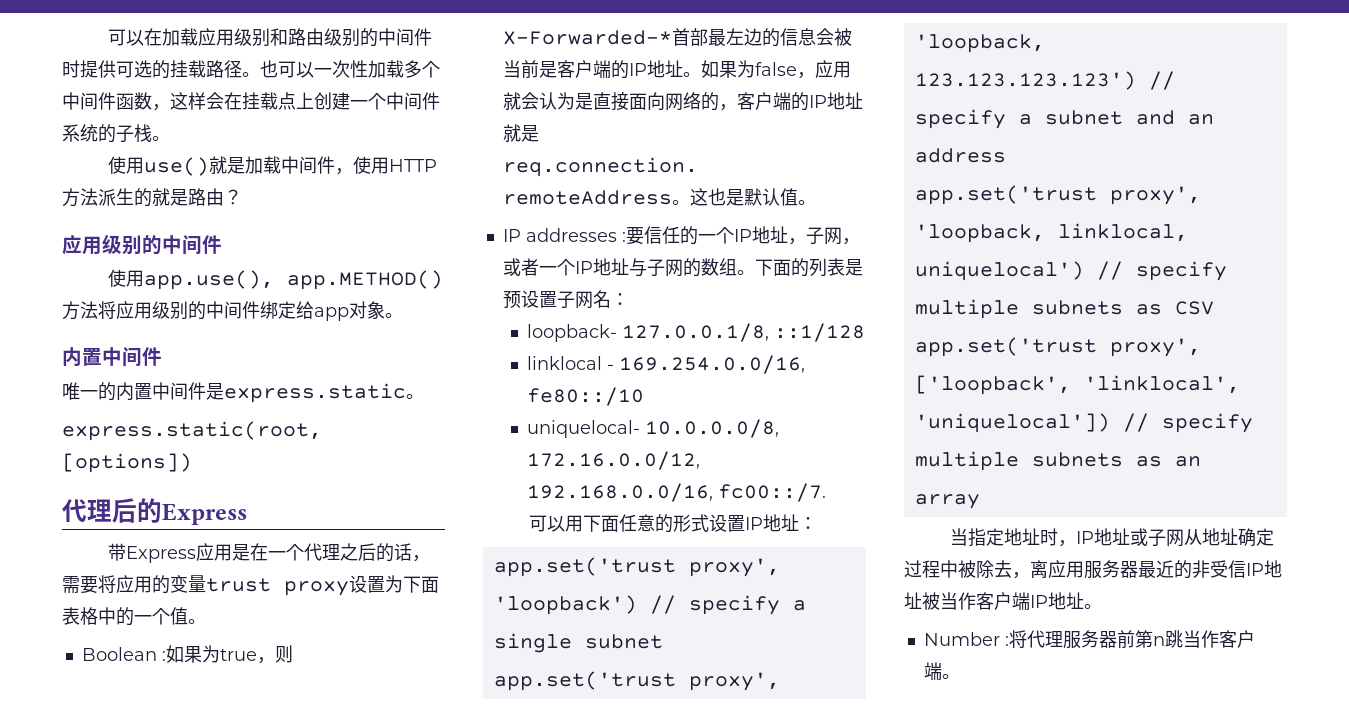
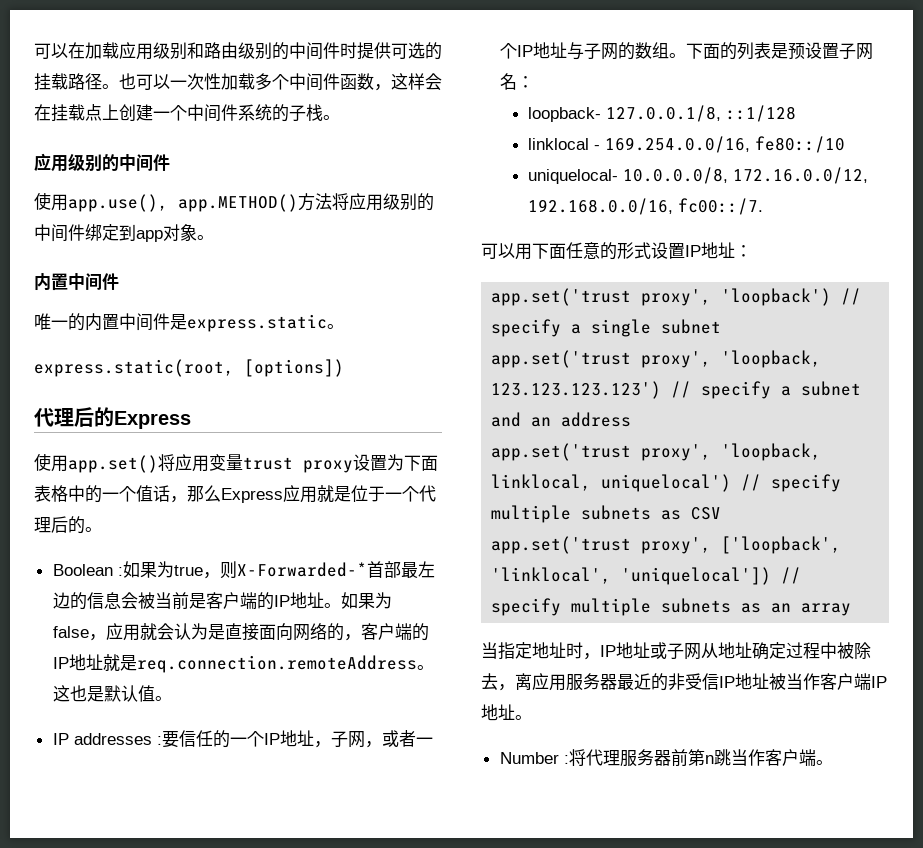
- 使用use()就是加载中间件，使用HTTP方法派生的就是路由？
- 使用app.use(), app.METHOD()方法将应用级别的中间件绑定给app对象。
+ 使用app.use(), app.METHOD()方法将应用级别的中间件绑定到app对象。
- 带Express应用是在一个代理之后的话，需要将应用的变量trust proxy设置为下面表格中的一个值。
+ 使用app.set()将应用变量trust proxy设置为下面表格中的一个值话，那么Express应用就是位于一个代理后的。

